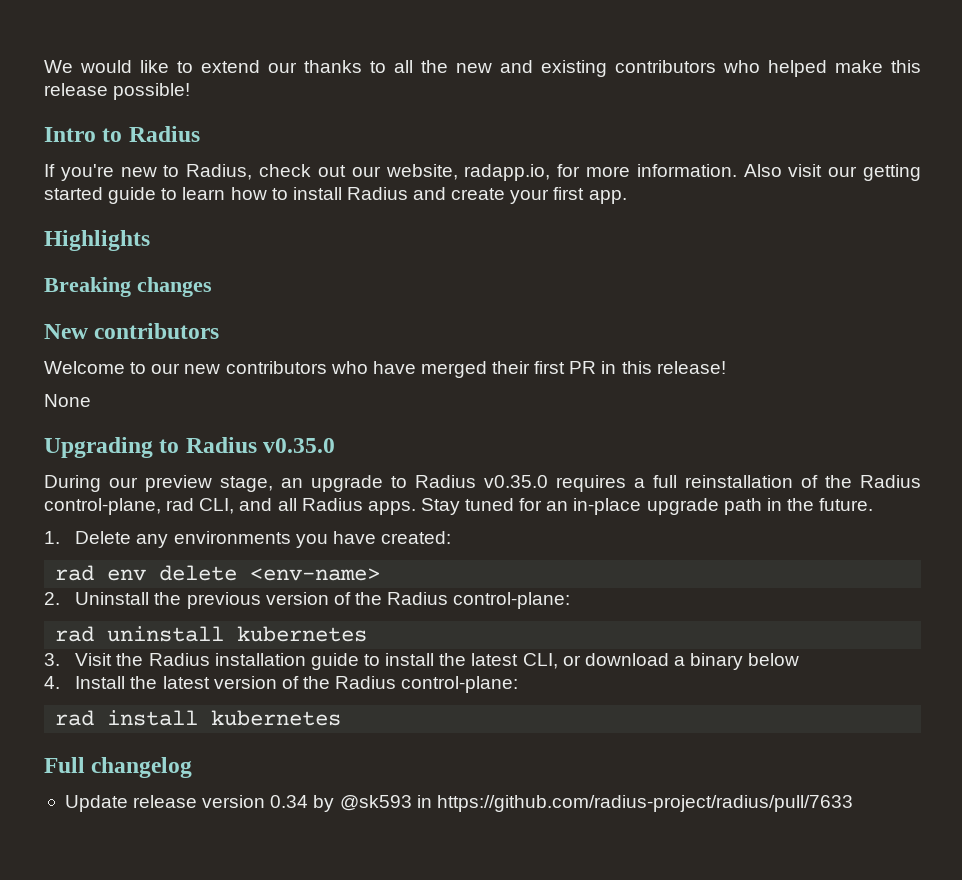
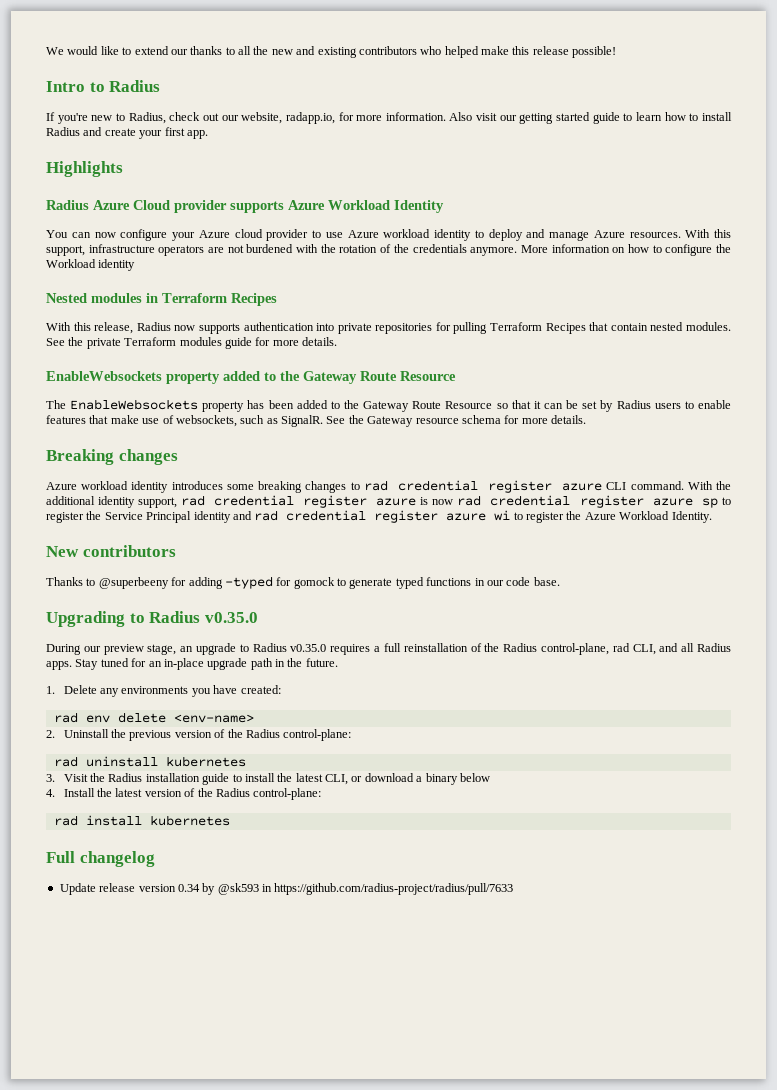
+ Radius Azure Cloud provider supports Azure Workload Identity
+ You can now configure your Azure cloud provider to use Azure workload identity to deploy and manage Azure resources. With this support, infrastructure operators are not burdened with the rotation of the credentials anymore. More information on how to configure the Workload identity
+ Nested modules in Terraform Recipes
+ With this release, Radius now supports authentication into private repositories for pulling Terraform Recipes that contain nested modules. See the private Terraform modules guide for more details.
+ EnableWebsockets property added to the Gateway Route Resource
+ The EnableWebsockets property has been added to the Gateway Route Resource so that it can be set by Radius users to enable features that make use of websockets, such as SignalR. See the Gateway resource schema for more details.
  Breaking changes
+ Azure workload identity introduces some breaking changes to rad credential register azure CLI command. With the additional identity support, rad credential register azure is now rad credential register azure sp to register the Service Principal identity and rad credential register azure wi to register the Azure Workload Identity.
  New contributors
- Welcome to our new contributors who have merged their first PR in this release!
- None
+ Thanks to @superbeeny for adding -typed for gomock to generate typed functions in our code base.

